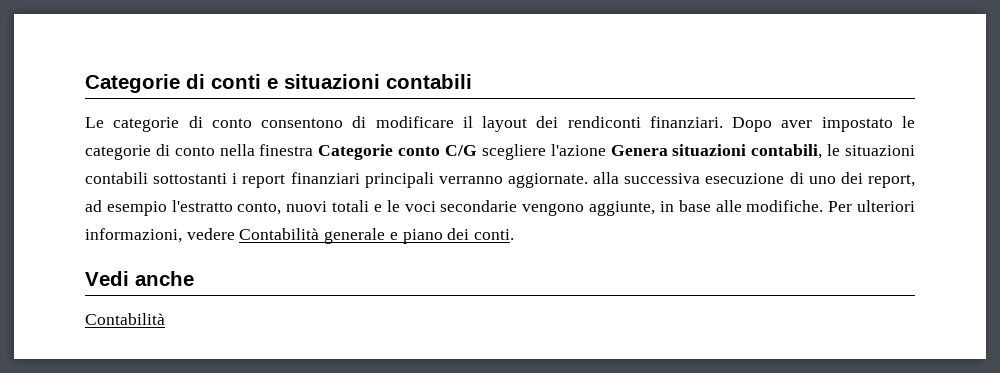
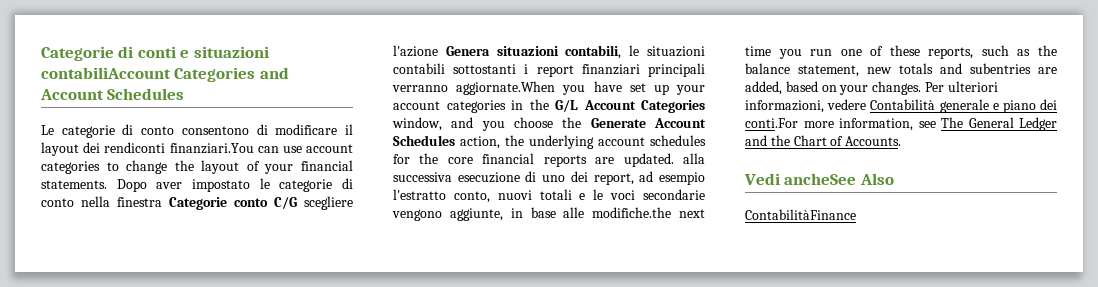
- Categorie di conti e situazioni contabili
+ Categorie di conti e situazioni contabiliAccount Categories and Account Schedules
- Le categorie di conto consentono di modificare il layout dei rendiconti finanziari.
+ Le categorie di conto consentono di modificare il layout dei rendiconti finanziari.You can use account categories to change the layout of your financial statements.
- Dopo aver impostato le categorie di conto nella finestra Categorie conto C/G scegliere l'azione Genera situazioni contabili, le situazioni contabili sottostanti i report finanziari principali verranno aggiornate. alla successiva esecuzione di uno dei report, ad esempio l'estratto conto, nuovi totali e le voci secondarie vengono aggiunte, in base alle modifiche.
+ Dopo aver impostato le categorie di conto nella finestra Categorie conto C/G scegliere l'azione Genera situazioni contabili, le situazioni contabili sottostanti i report finanziari principali verranno aggiornate.When you have set up your account categories in the G/L Account Categories window, and you choose the Generate Account Schedules action, the underlying account schedules for the core financial reports are updated. alla successiva esecuzione di uno dei report, ad esempio l'estratto conto, nuovi totali e le voci secondarie vengono aggiunte, in base alle modifiche.the next time you run one of these reports, such as the balance statement, new totals and subentries are added, based on your changes.
- Per ulteriori informazioni, vedere Contabilità generale e piano dei conti.
- Vedi anche
- Contabilità
+ Per ulteriori informazioni, vedere Contabilità generale e piano dei conti.For more information, see The General Ledger and the Chart of Accounts.
+ Vedi ancheSee Also
+ ContabilitàFinance

